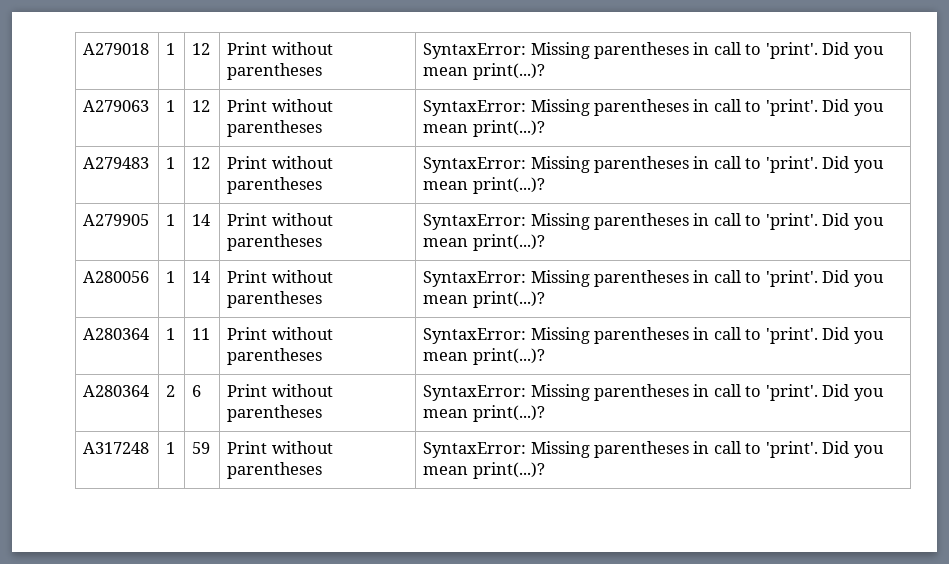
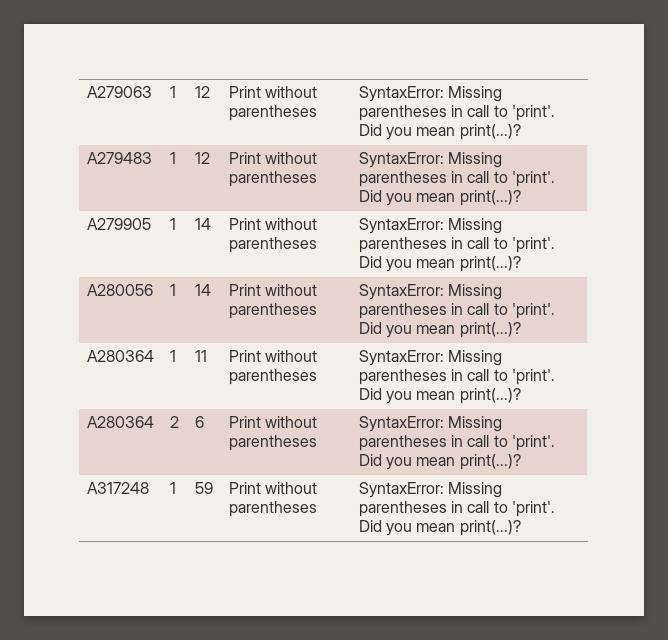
- A279018 | 1 | 12 | Print without parentheses | SyntaxError: Missing parentheses in call to 'print'. Did you mean print(...)?

